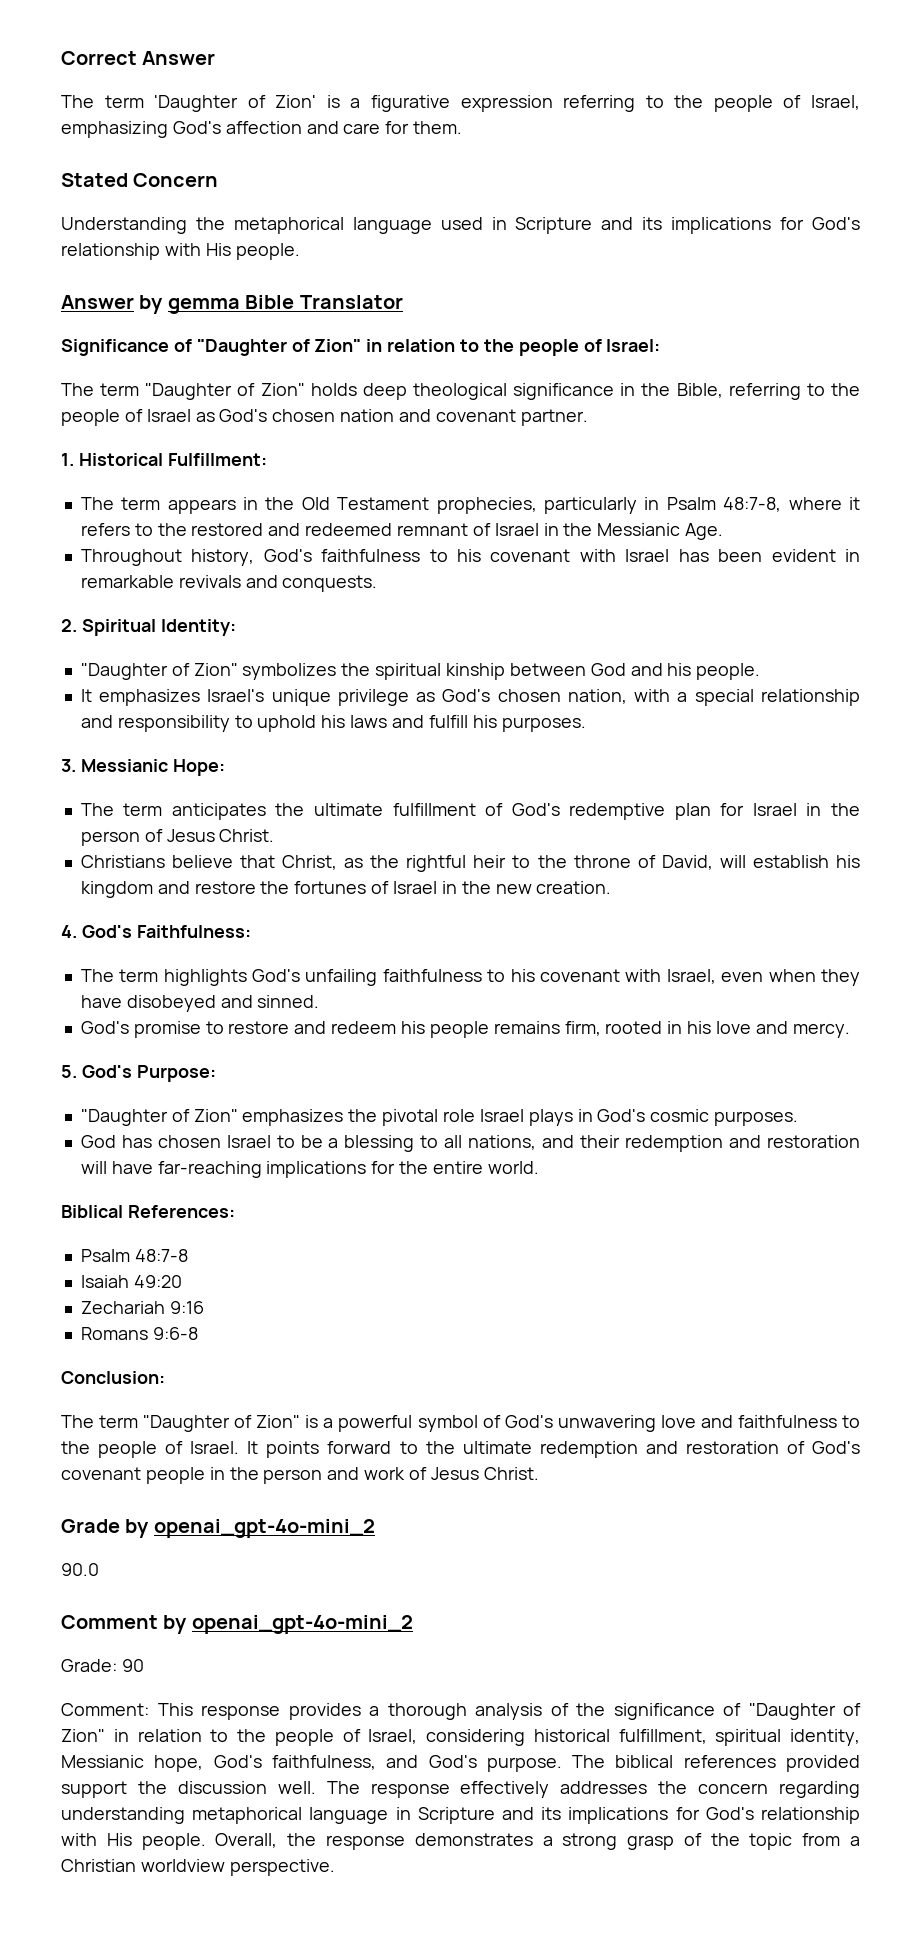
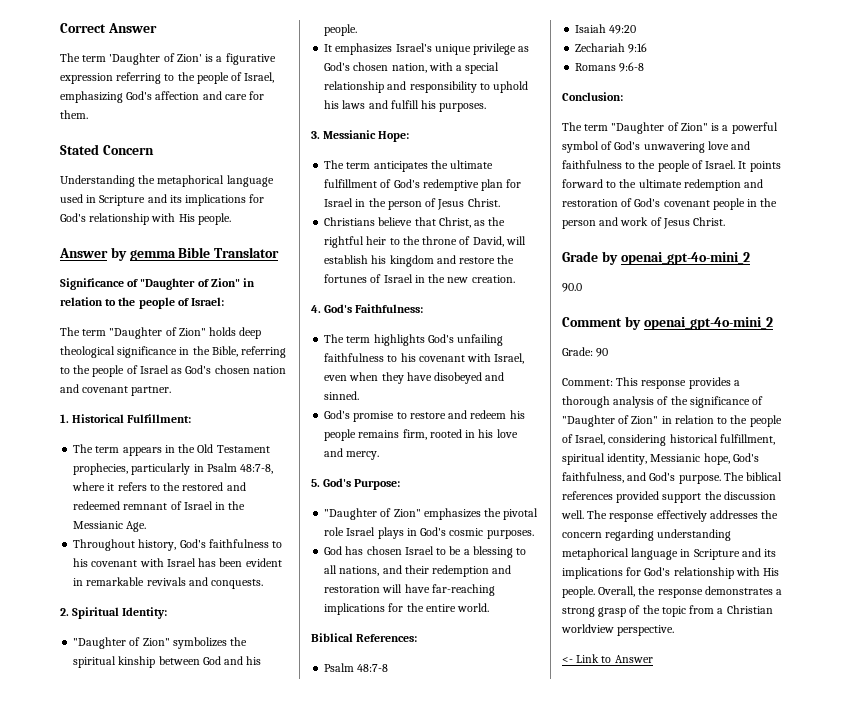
+ <- Link to Answer

